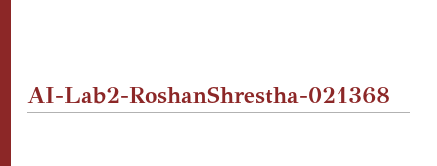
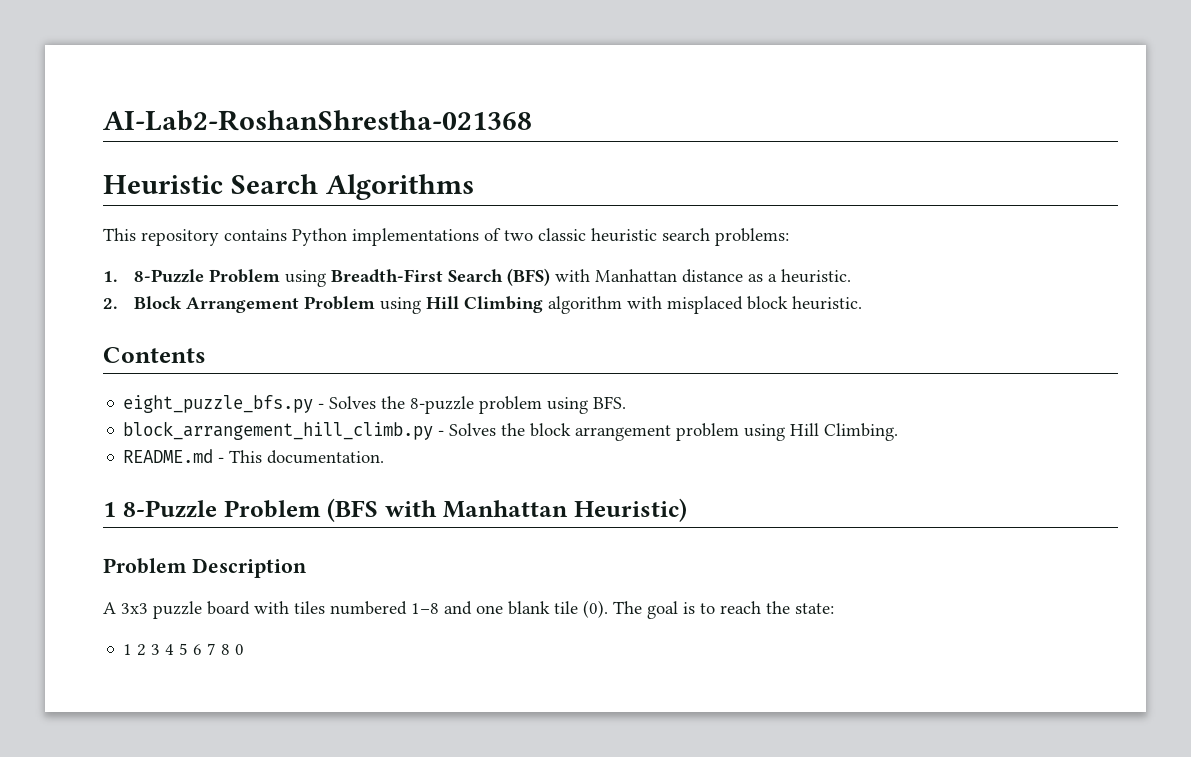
+ Heuristic Search Algorithms
+ This repository contains Python implementations of two classic heuristic search problems:
+ 1. 8-Puzzle Problem using Breadth-First Search (BFS) with Manhattan distance as a heuristic.
+ 2. Block Arrangement Problem using Hill Climbing algorithm with misplaced block heuristic.
+ Contents
+ eight_puzzle_bfs.py - Solves the 8-puzzle problem using BFS.
+ block_arrangement_hill_climb.py - Solves the block arrangement problem using Hill Climbing.
+ README.md - This documentation.
+ 1 8-Puzzle Problem (BFS with Manhattan Heuristic)
+ Problem Description
+ A 3x3 puzzle board with tiles numbered 1–8 and one blank tile (0). The goal is to reach the state:
+ 1 2 3 4 5 6 7 8 0

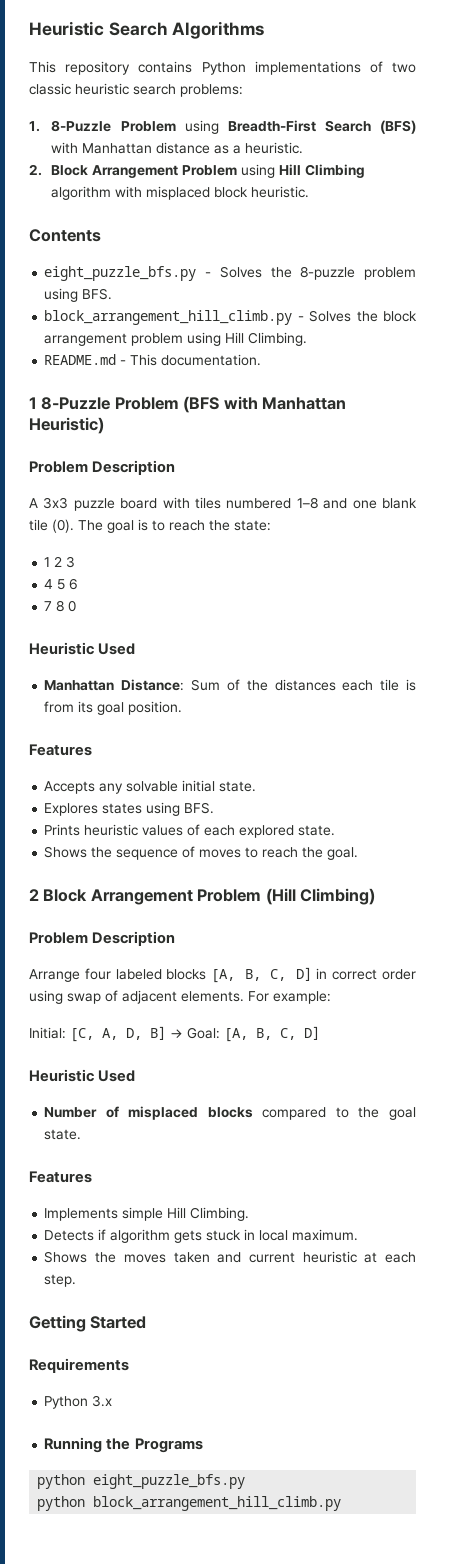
- AI-Lab2-RoshanShrestha-021368
- 1 2 3 4 5 6 7 8 0
+ 1 2 3
+ 4 5 6
+ 7 8 0
+ Heuristic Used
+ Manhattan Distance: Sum of the distances each tile is from its goal position.
+ Features
+ Accepts any solvable initial state.
+ Explores states using BFS.
+ Prints heuristic values of each explored state.
+ Shows the sequence of moves to reach the goal.
+ 2 Block Arrangement Problem (Hill Climbing)
+ Problem Description
+ Arrange four labeled blocks [A, B, C, D] in correct order using swap of adjacent elements. For example:
+ Initial: [C, A, D, B] → Goal: [A, B, C, D]
+ Heuristic Used
+ Number of misplaced blocks compared to the goal state.
+ Features
+ Implements simple Hill Climbing.
+ Detects if algorithm gets stuck in local maximum.
+ Shows the moves taken and current heuristic at each step.
+ Getting Started
+ Requirements
+ Python 3.x
+ Running the Programs
+ python eight_puzzle_bfs.py
+ python block_arrangement_hill_climb.py

